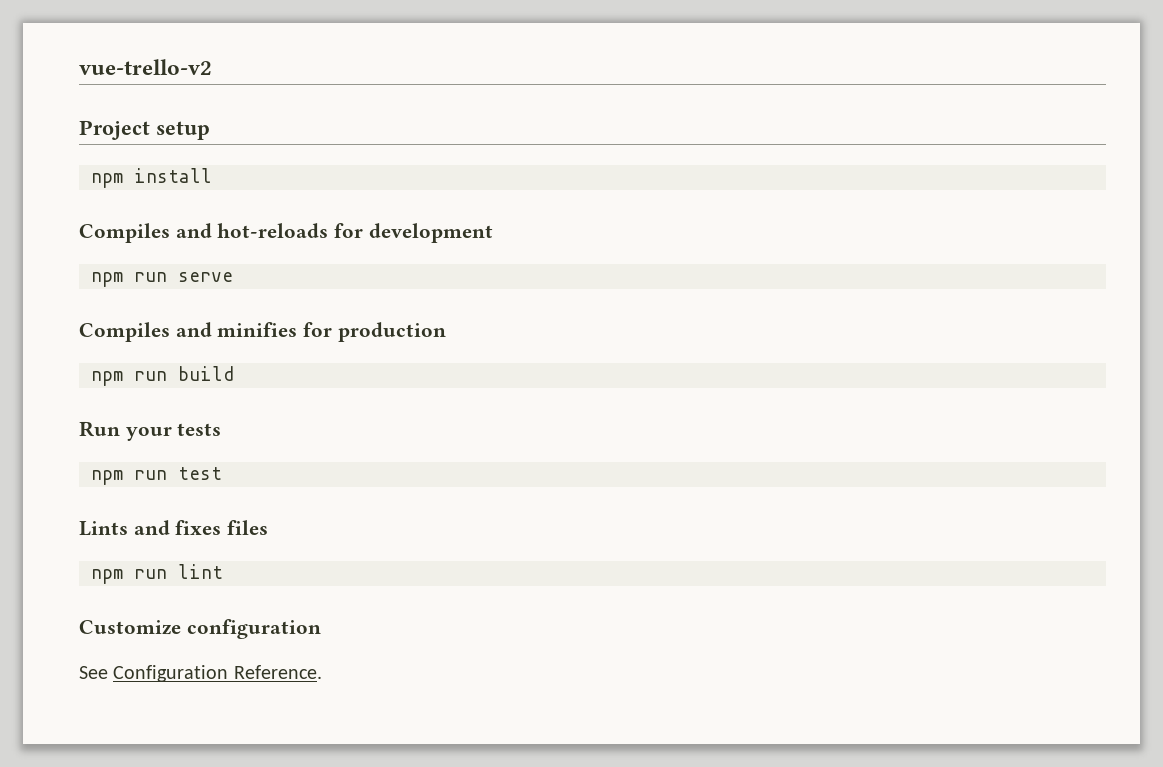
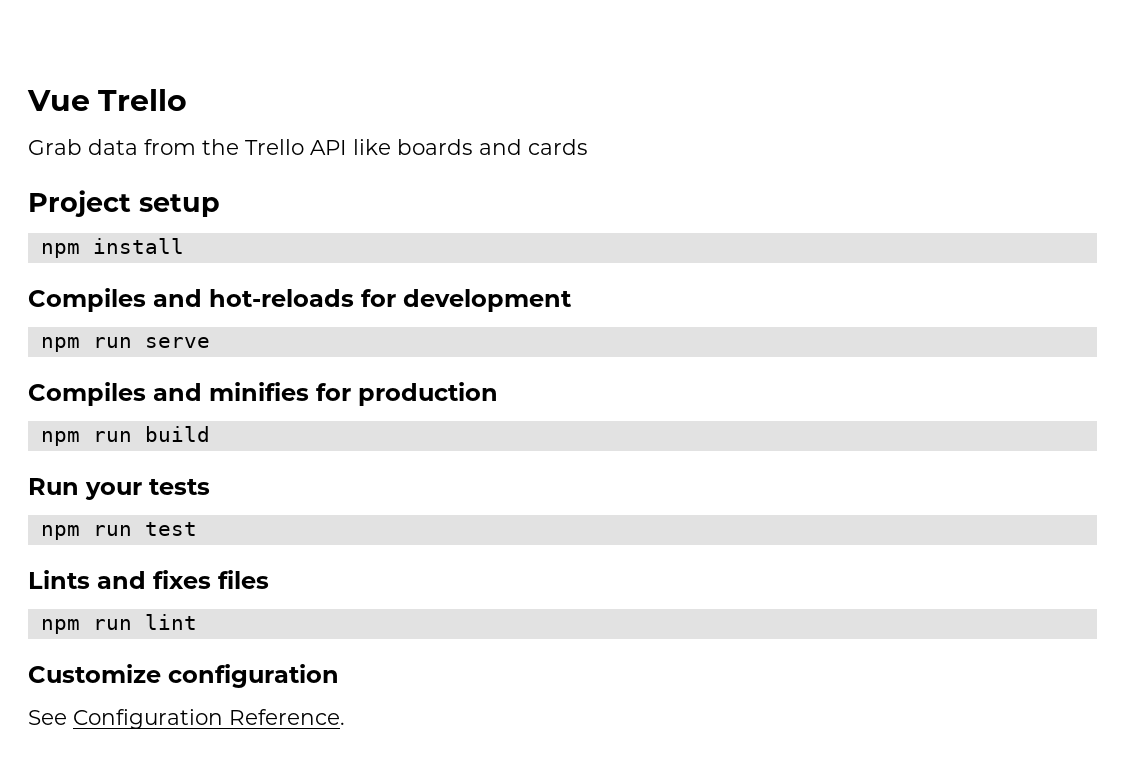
- vue-trello-v2
+ Vue Trello
+ Grab data from the Trello API like boards and cards

